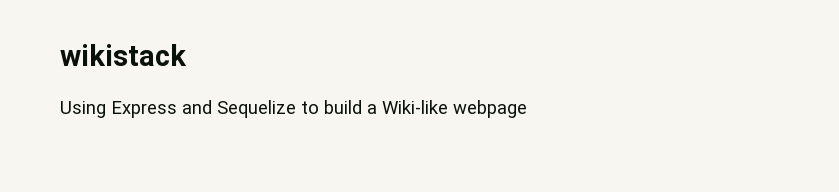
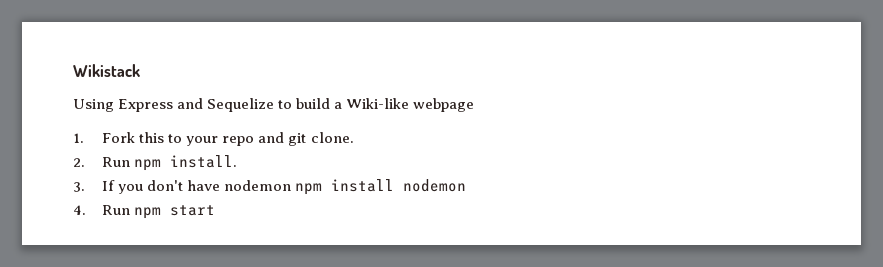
- wikistack
+ Wikistack
+ 1. Fork this to your repo and git clone.
+ 2. Run npm install.
+ 3. If you don't have nodemon npm install nodemon
+ 4. Run npm start

